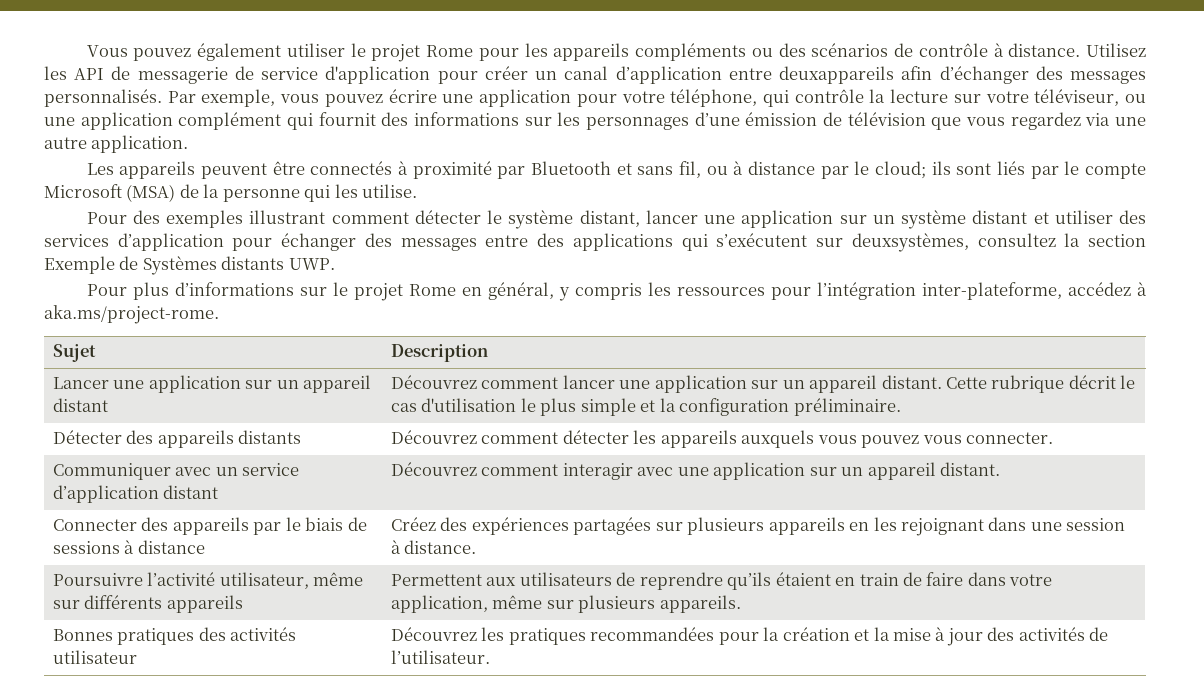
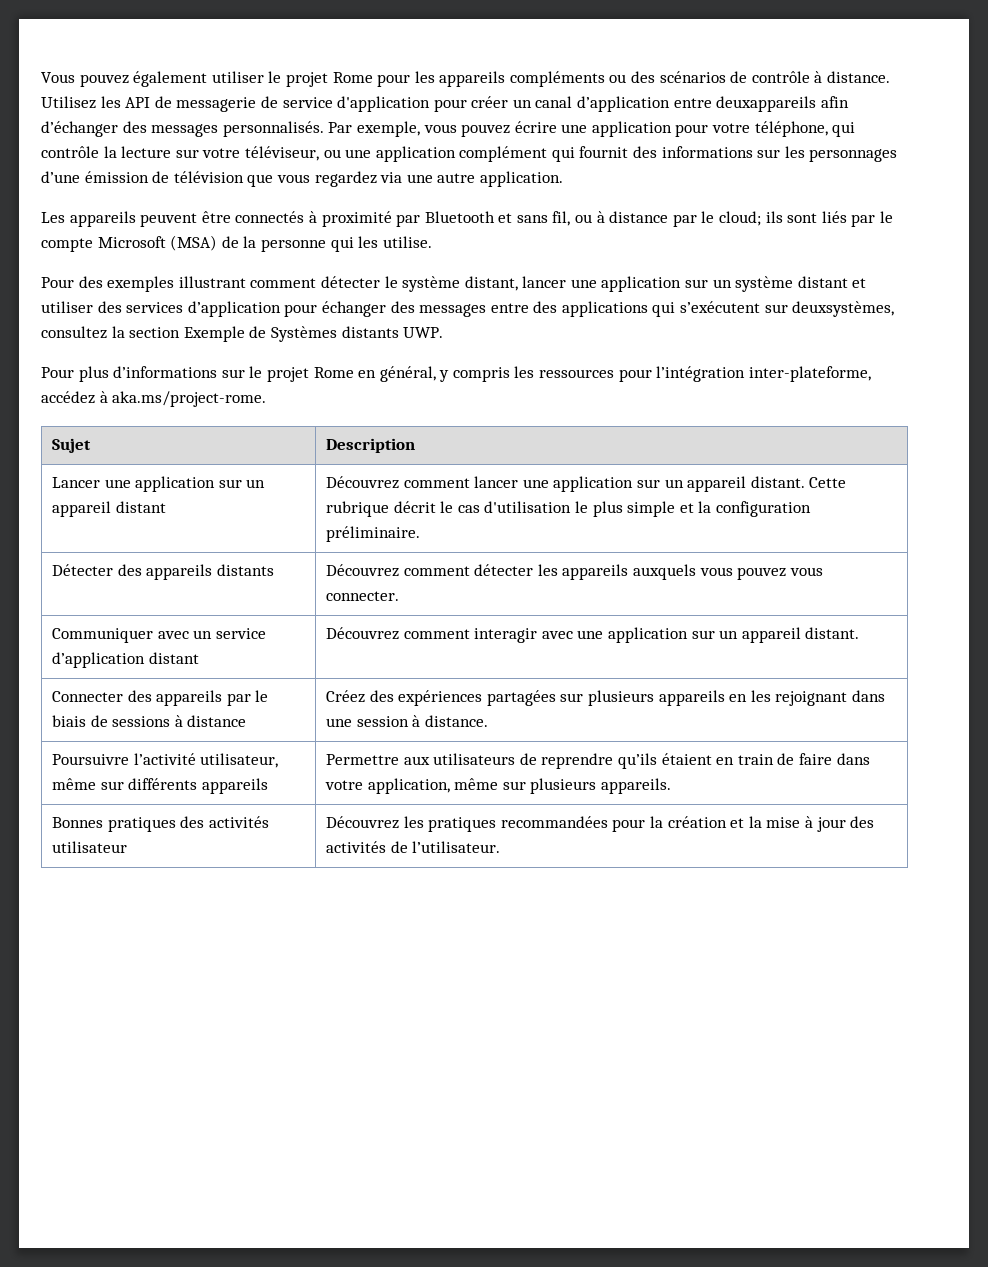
- Poursuivre l’activité utilisateur, même sur différents appareils | Permettent aux utilisateurs de reprendre qu’ils étaient en train de faire dans votre application, même sur plusieurs appareils.
+ Poursuivre l’activité utilisateur, même sur différents appareils | Permettre aux utilisateurs de reprendre qu’ils étaient en train de faire dans votre application, même sur plusieurs appareils.

